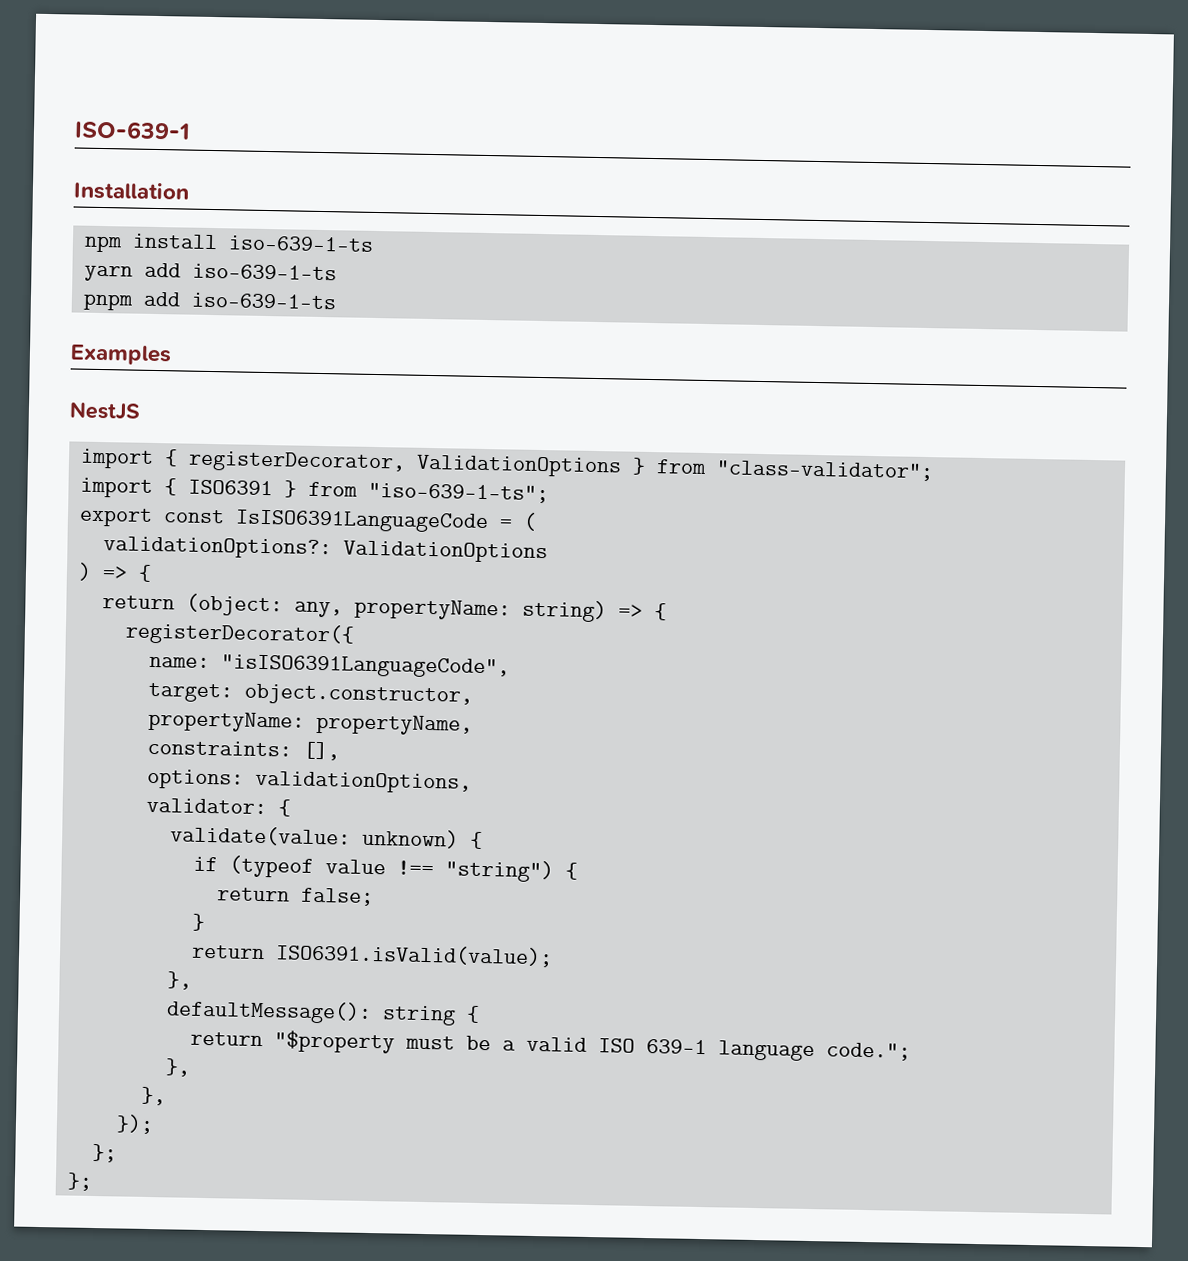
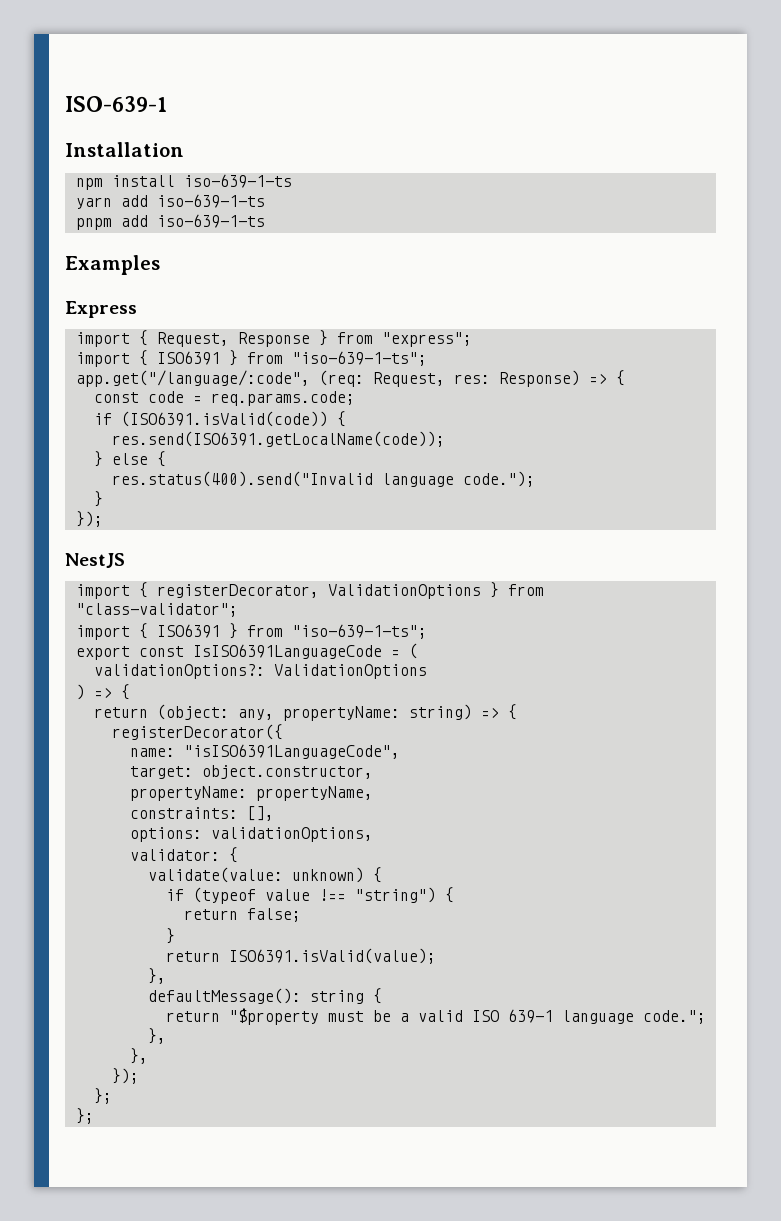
+ Express
+ import { Request, Response } from "express";
+ import { ISO6391 } from "iso-639-1-ts";
+ app.get("/language/:code", (req: Request, res: Response) => {
+ const code = req.params.code;
+ if (ISO6391.isValid(code)) {
+ res.send(ISO6391.getLocalName(code));
+ } else {
+ res.status(400).send("Invalid language code.");
+ }
+ });

